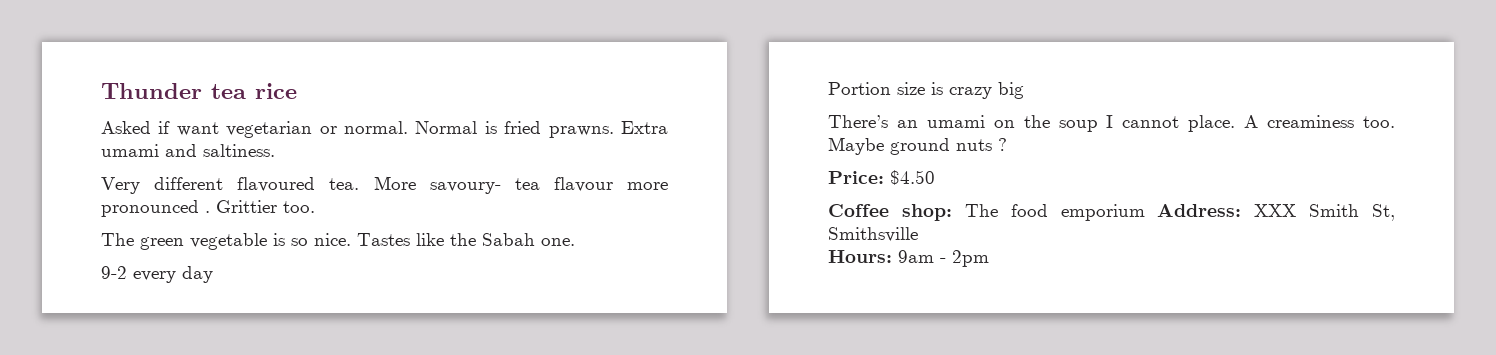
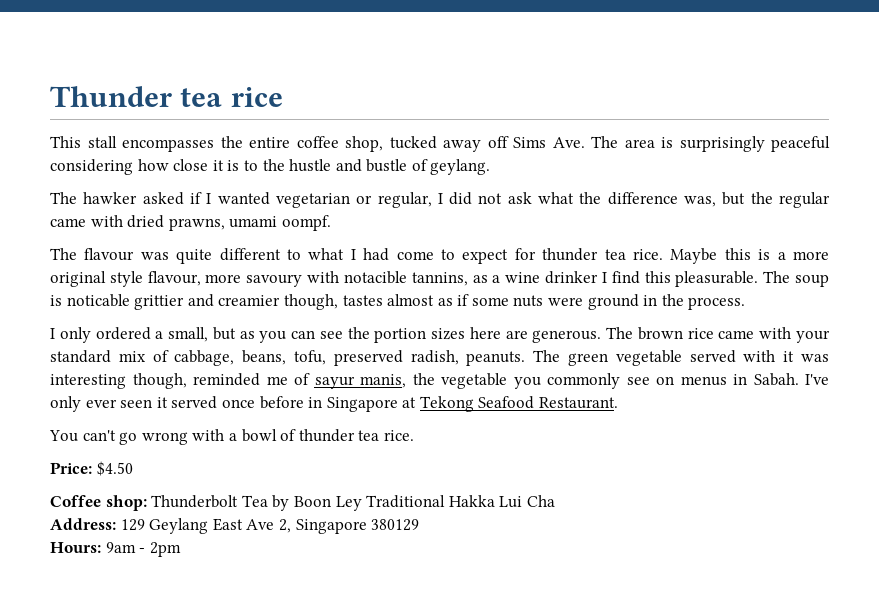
- Asked if want vegetarian or normal. Normal is fried prawns. Extra umami and saltiness.
- Very different flavoured tea. More savoury- tea flavour more pronounced . Grittier too.
- The green vegetable is so nice. Tastes like the Sabah one.
- 9-2 every day
- Portion size is crazy big
- There’s an umami on the soup I cannot place. A creaminess too. Maybe ground nuts ?
+ This stall encompasses the entire coffee shop, tucked away off Sims Ave. The area is surprisingly peaceful considering how close it is to the hustle and bustle of geylang.
+ The hawker asked if I wanted vegetarian or regular, I did not ask what the difference was, but the regular came with dried prawns, umami oompf.
+ The flavour was quite different to what I had come to expect for thunder tea rice. Maybe this is a more original style flavour, more savoury with notacible tannins, as a wine drinker I find this pleasurable. The soup is noticable grittier and creamier though, tastes almost as if some nuts were ground in the process.
+ I only ordered a small, but as you can see the portion sizes here are generous. The brown rice came with your standard mix of cabbage, beans, tofu, preserved radish, peanuts. The green vegetable served with it was interesting though, reminded me of sayur manis, the vegetable you commonly see on menus in Sabah. I've only ever seen it served once before in Singapore at Tekong Seafood Restaurant.
+ You can't go wrong with a bowl of thunder tea rice.
  Price: $4.50
- Coffee shop: The food emporium Address: XXX Smith St, Smithsville
+ Coffee shop: Thunderbolt Tea by Boon Ley Traditional Hakka Lui Cha
+ Address: 129 Geylang East Ave 2, Singapore 380129

